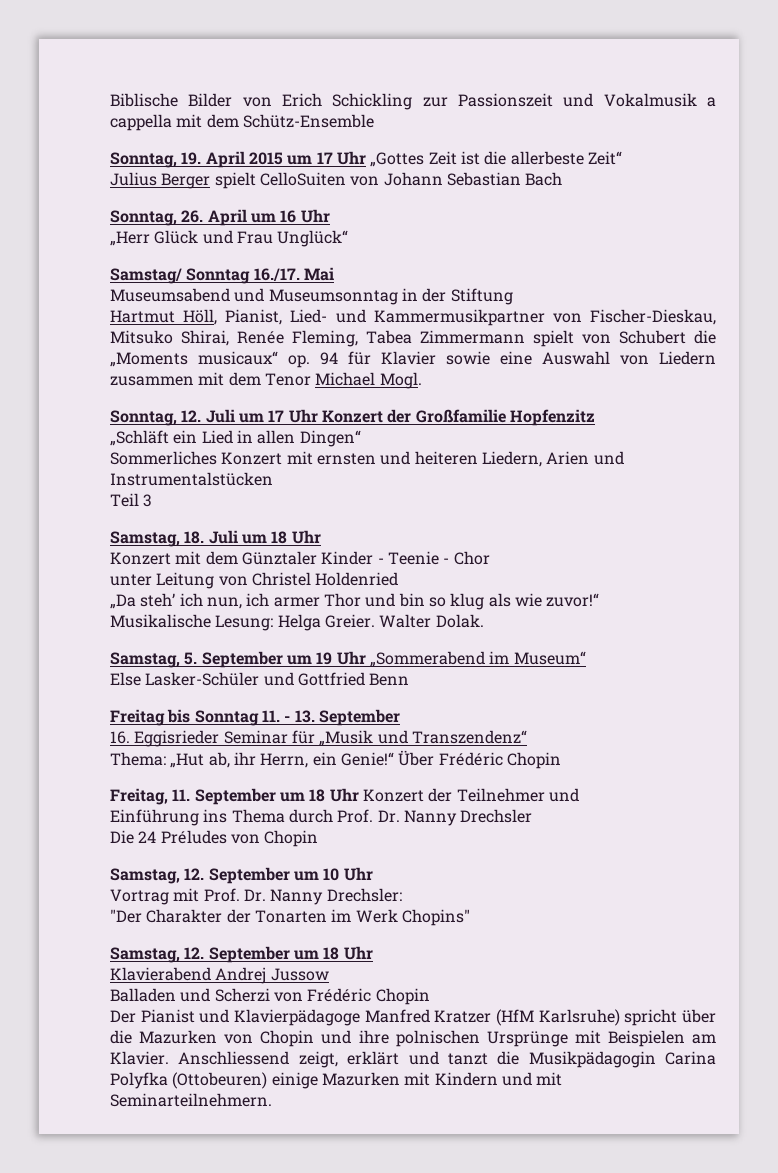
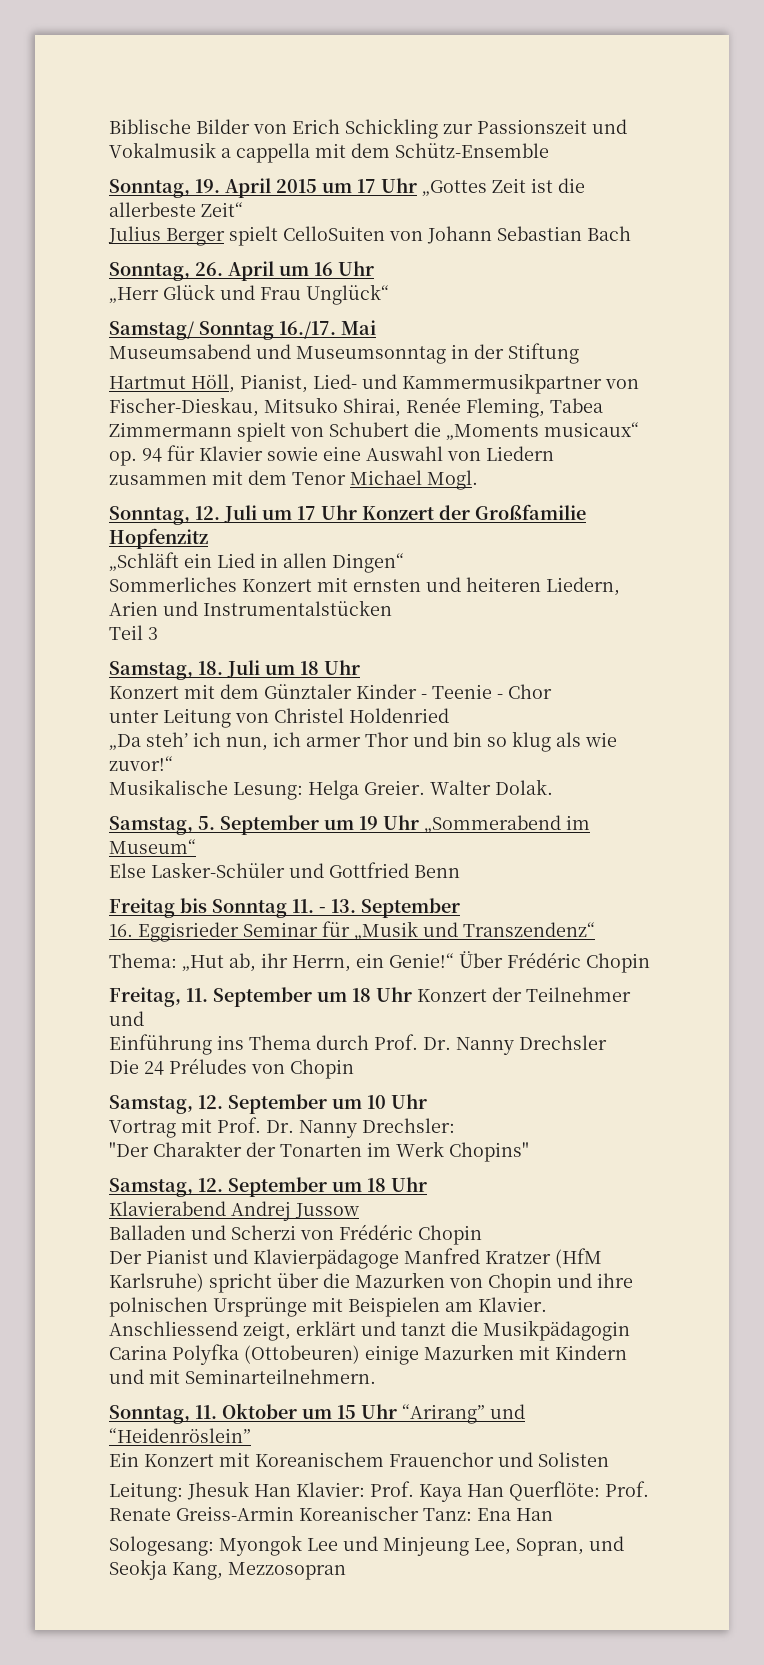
+ Sonntag, 11. Oktober um 15 Uhr “Arirang” und “Heidenröslein”
+ Ein Konzert mit Koreanischem Frauenchor und Solisten
+ Leitung: Jhesuk Han Klavier: Prof. Kaya Han Querflöte: Prof. Renate Greiss-Armin Koreanischer Tanz: Ena Han
+ Sologesang: Myongok Lee und Minjeung Lee, Sopran, und Seokja Kang, Mezzosopran

